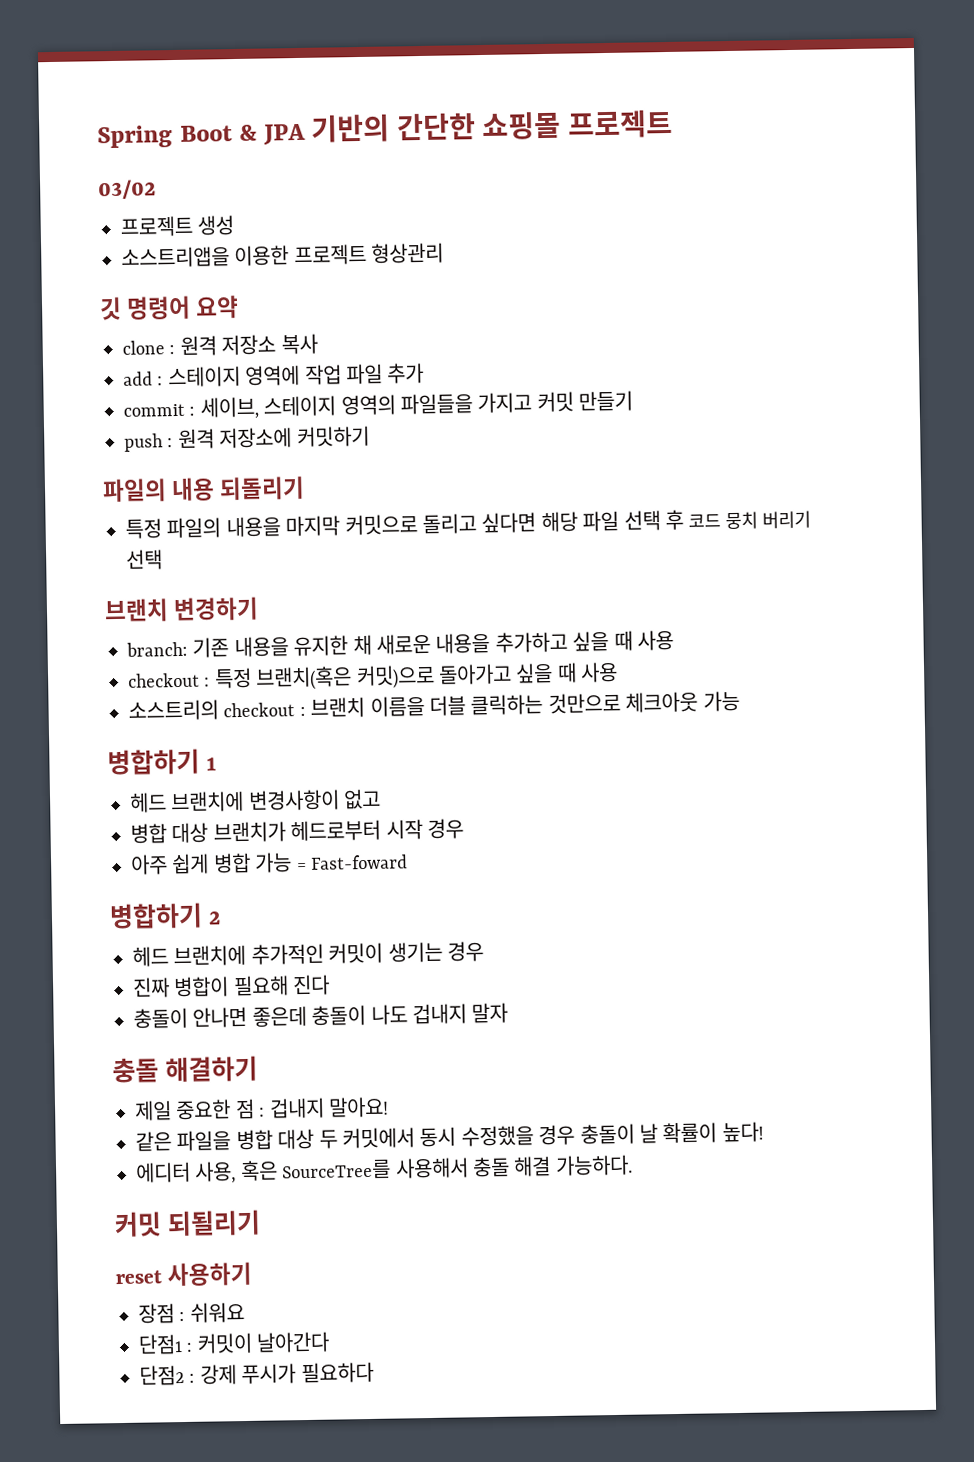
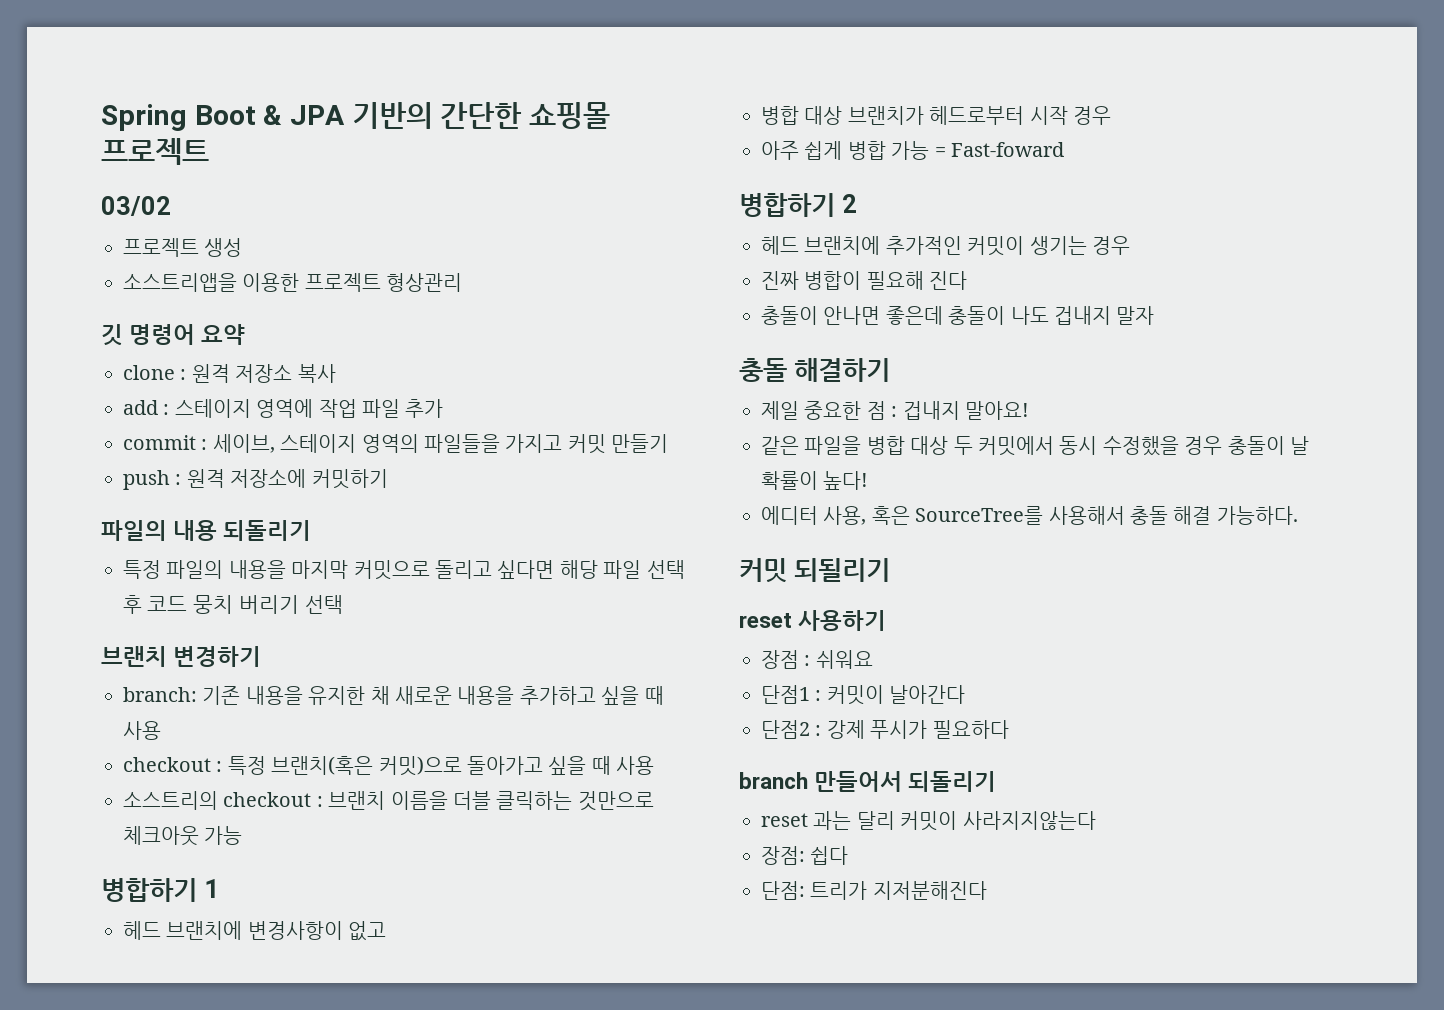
+ branch 만들어서 되돌리기
+ reset 과는 달리 커밋이 사라지지않는다
+ 장점: 쉽다
+ 단점: 트리가 지저분해진다

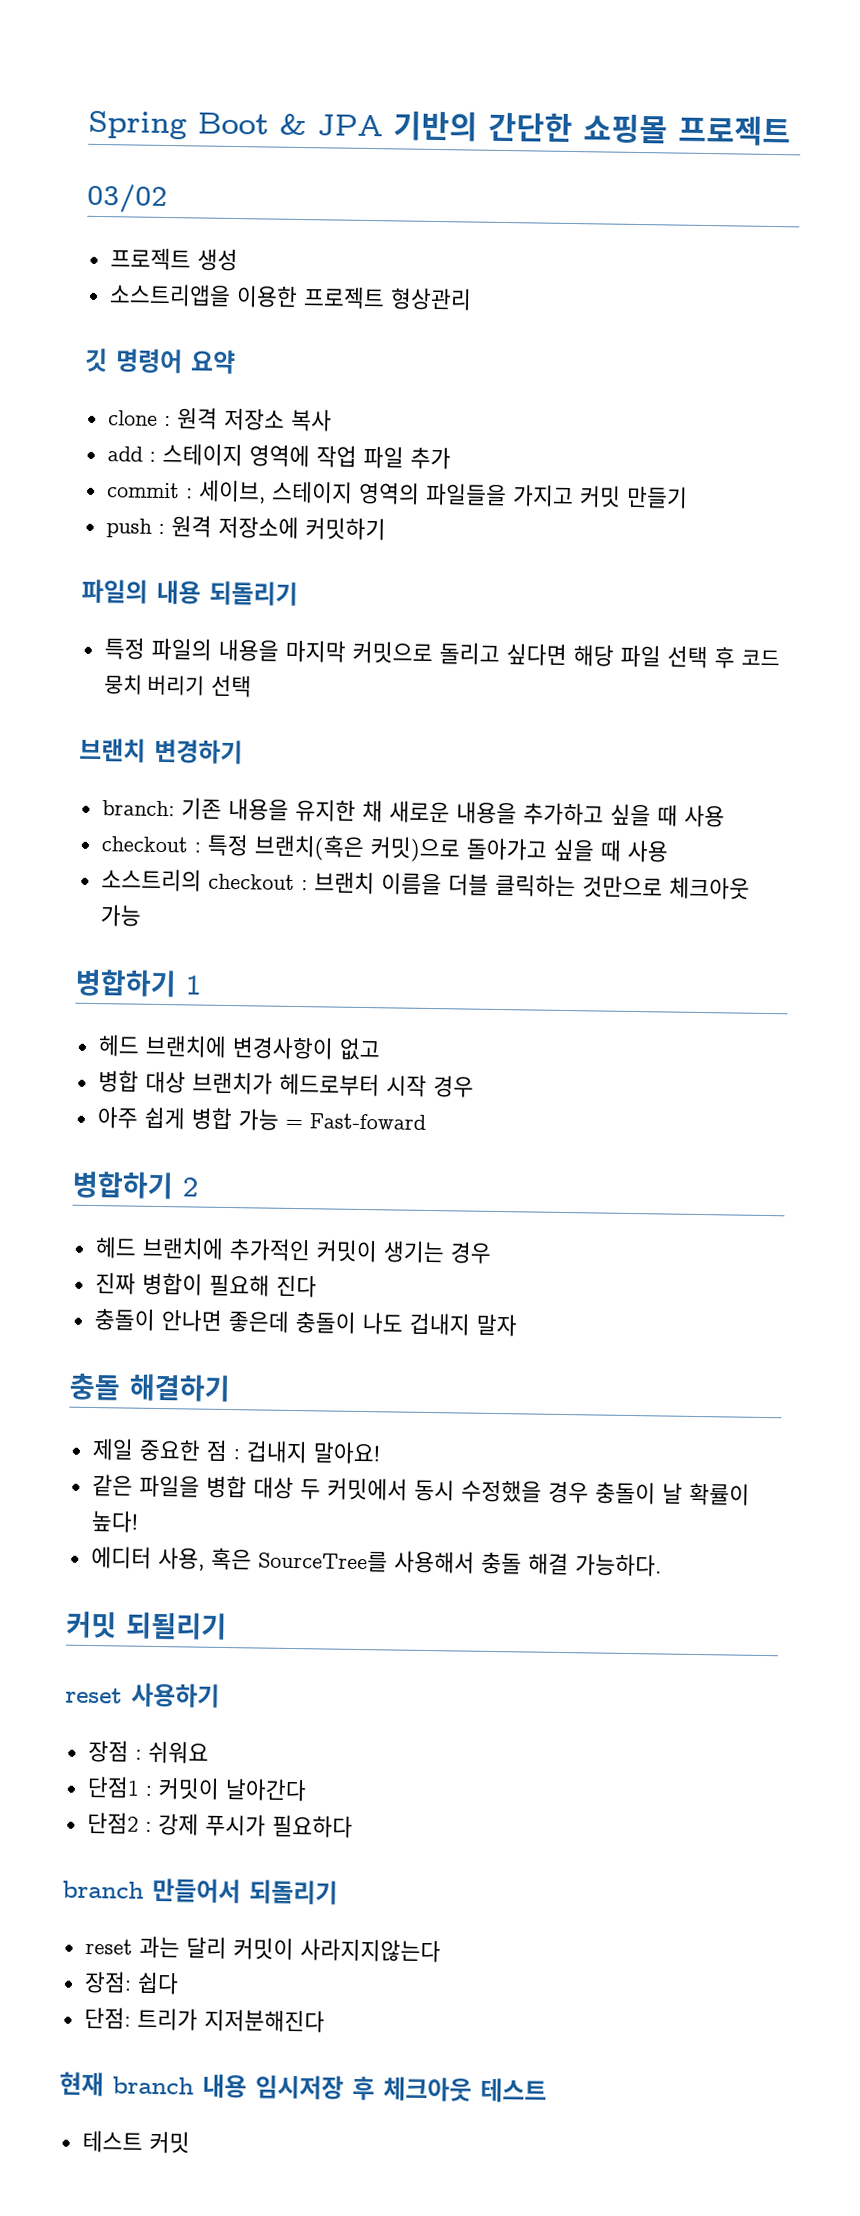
+ 현재 branch 내용 임시저장 후 체크아웃 테스트
+ 테스트 커밋

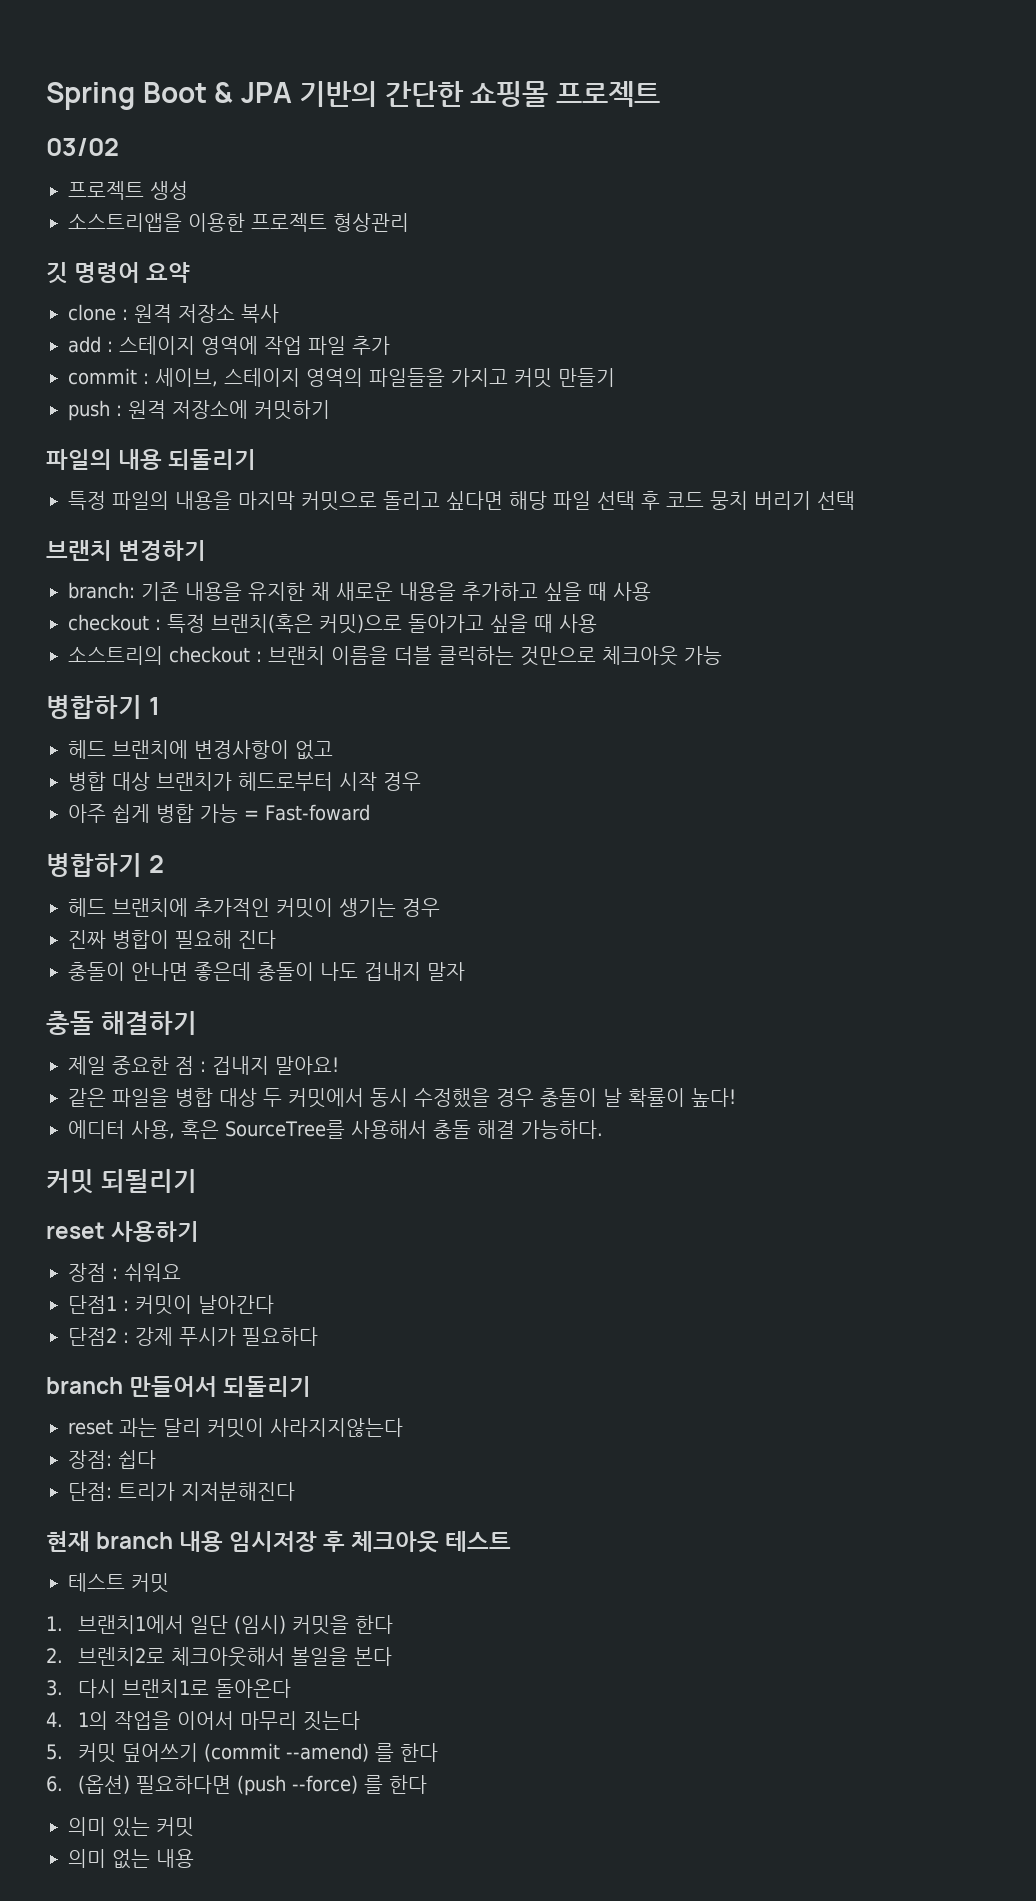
+ 1. 브랜치1에서 일단 (임시) 커밋을 한다
+ 2. 브렌치2로 체크아웃해서 볼일을 본다
+ 3. 다시 브랜치1로 돌아온다
+ 4. 1의 작업을 이어서 마무리 짓는다
+ 5. 커밋 덮어쓰기 (commit --amend) 를 한다
+ 6. (옵션) 필요하다면 (push --force) 를 한다
+ 의미 있는 커밋
+ 의미 없는 내용

